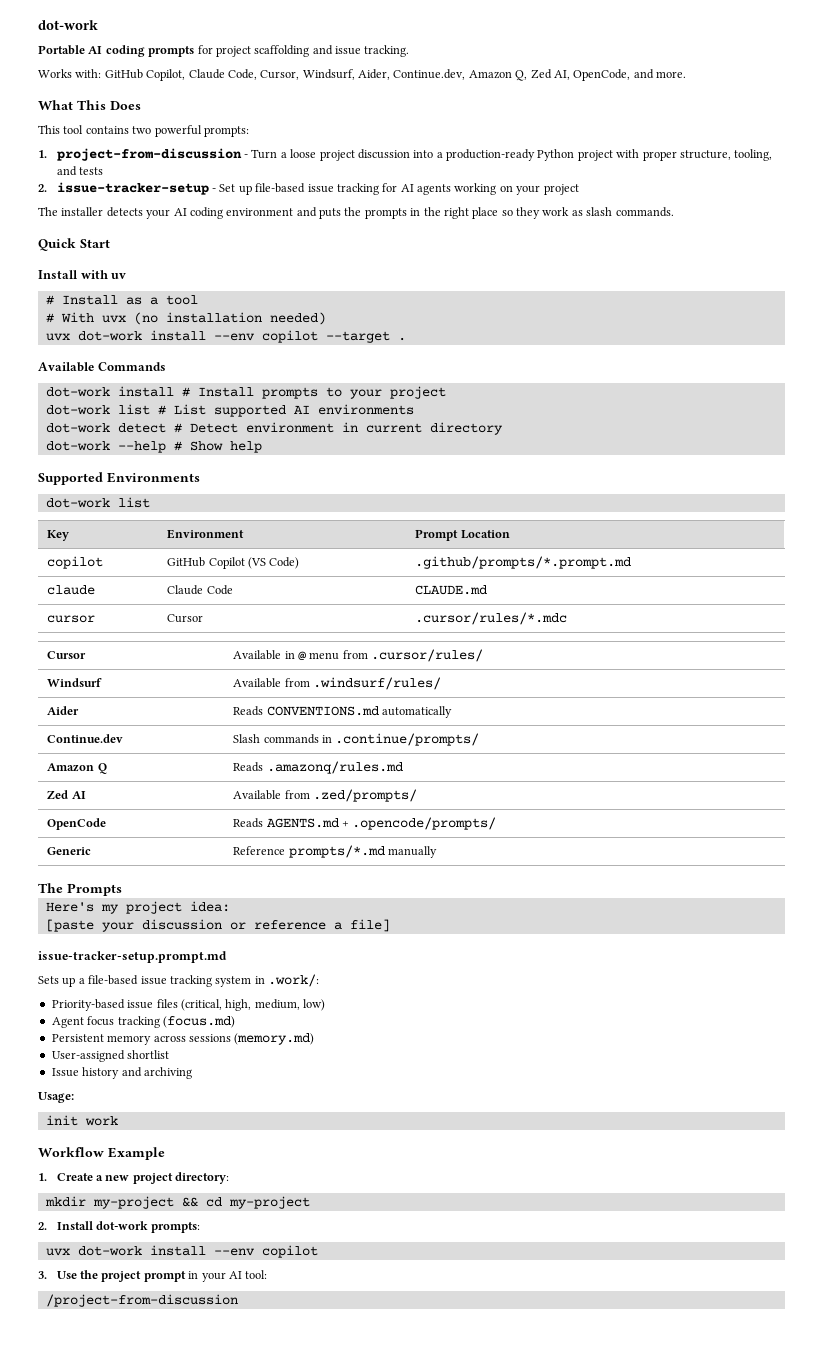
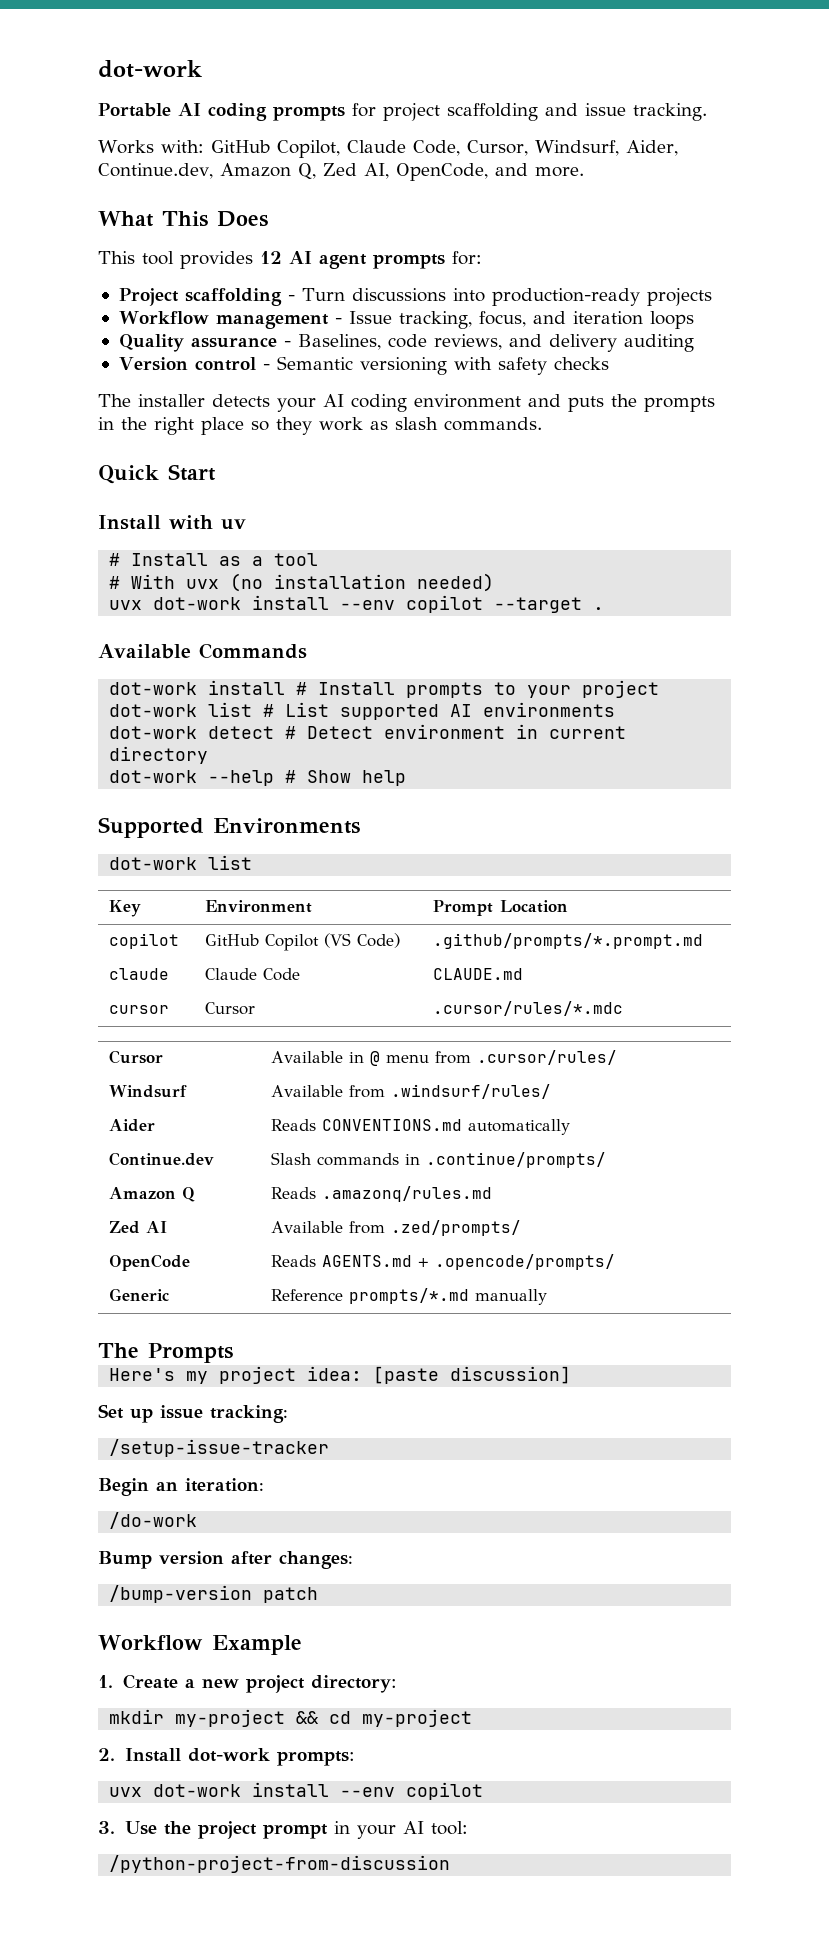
- This tool contains two powerful prompts:
- 1. project-from-discussion - Turn a loose project discussion into a production-ready Python project with proper structure, tooling, and tests
- 2. issue-tracker-setup - Set up file-based issue tracking for AI agents working on your project
+ This tool provides 12 AI agent prompts for:
+ Project scaffolding - Turn discussions into production-ready projects
+ Workflow management - Issue tracking, focus, and iteration loops
+ Quality assurance - Baselines, code reviews, and delivery auditing
+ Version control - Semantic versioning with safety checks
- Here's my project idea:
- [paste your discussion or reference a file]
- issue-tracker-setup.prompt.md
- Sets up a file-based issue tracking system in .work/:
- Priority-based issue files (critical, high, medium, low)
- Agent focus tracking (focus.md)
- Persistent memory across sessions (memory.md)
- User-assigned shortlist
- Issue history and archiving
- Usage:
- init work
+ Here's my project idea: [paste discussion]
+ Set up issue tracking:
+ /setup-issue-tracker
+ Begin an iteration:
+ /do-work
+ Bump version after changes:
+ /bump-version patch
- /project-from-discussion
+ /python-project-from-discussion

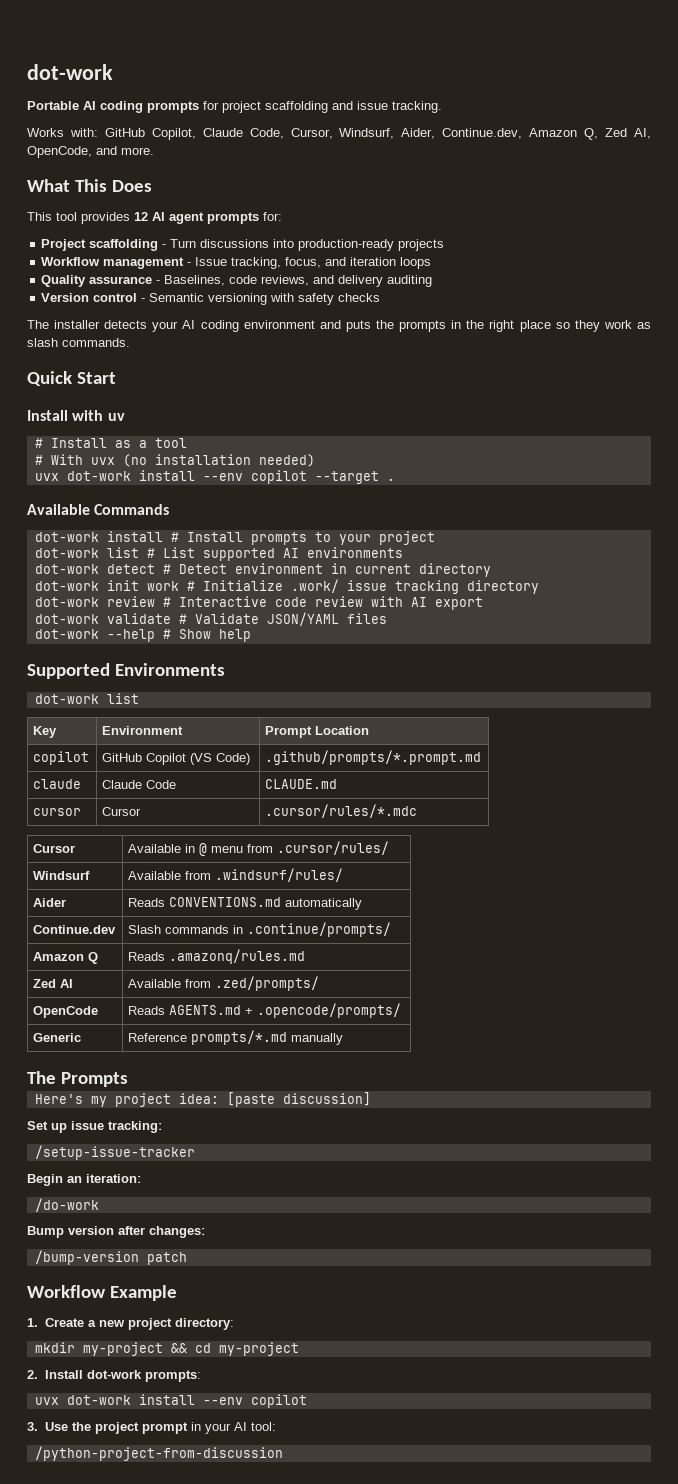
+ dot-work init work # Initialize .work/ issue tracking directory
+ dot-work review # Interactive code review with AI export
+ dot-work validate # Validate JSON/YAML files

